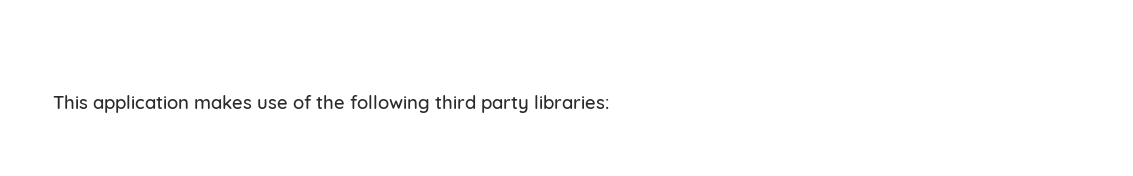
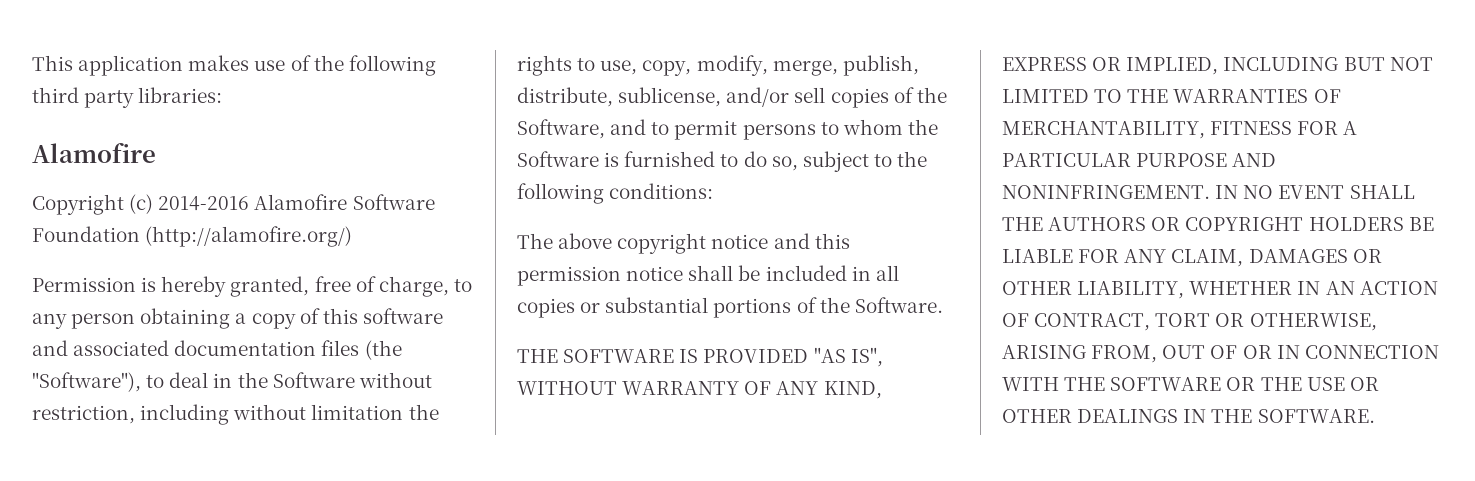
  This application makes use of the following third party libraries:
+ Alamofire
+ Copyright (c) 2014-2016 Alamofire Software Foundation (http://alamofire.org/)
+ Permission is hereby granted, free of charge, to any person obtaining a copy of this software and associated documentation files (the "Software"), to deal in the Software without restriction, including without limitation the rights to use, copy, modify, merge, publish, distribute, sublicense, and/or sell copies of the Software, and to permit persons to whom the Software is furnished to do so, subject to the following conditions:
+ The above copyright notice and this permission notice shall be included in all copies or substantial portions of the Software.
+ THE SOFTWARE IS PROVIDED "AS IS", WITHOUT WARRANTY OF ANY KIND, EXPRESS OR IMPLIED, INCLUDING BUT NOT LIMITED TO THE WARRANTIES OF MERCHANTABILITY, FITNESS FOR A PARTICULAR PURPOSE AND NONINFRINGEMENT. IN NO EVENT SHALL THE AUTHORS OR COPYRIGHT HOLDERS BE LIABLE FOR ANY CLAIM, DAMAGES OR OTHER LIABILITY, WHETHER IN AN ACTION OF CONTRACT, TORT OR OTHERWISE, ARISING FROM, OUT OF OR IN CONNECTION WITH THE SOFTWARE OR THE USE OR OTHER DEALINGS IN THE SOFTWARE.

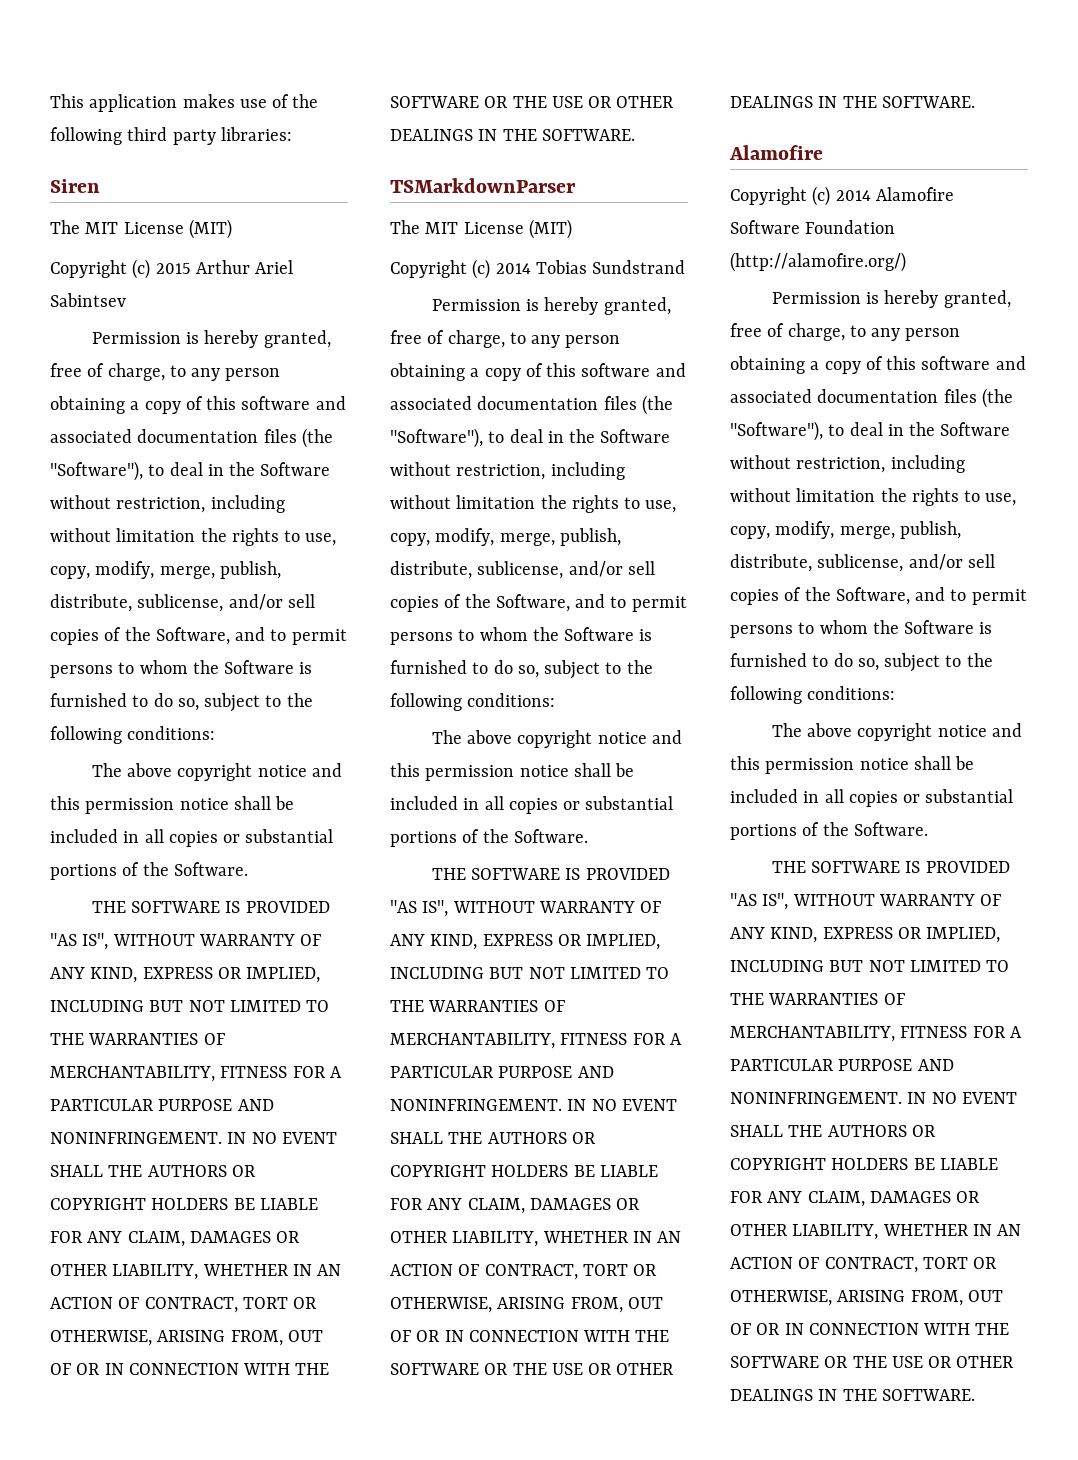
+ Siren
+ The MIT License (MIT)
+ Copyright (c) 2015 Arthur Ariel Sabintsev
+ Permission is hereby granted, free of charge, to any person obtaining a copy of this software and associated documentation files (the "Software"), to deal in the Software without restriction, including without limitation the rights to use, copy, modify, merge, publish, distribute, sublicense, and/or sell copies of the Software, and to permit persons to whom the Software is furnished to do so, subject to the following conditions:
+ The above copyright notice and this permission notice shall be included in all copies or substantial portions of the Software.
+ THE SOFTWARE IS PROVIDED "AS IS", WITHOUT WARRANTY OF ANY KIND, EXPRESS OR IMPLIED, INCLUDING BUT NOT LIMITED TO THE WARRANTIES OF MERCHANTABILITY, FITNESS FOR A PARTICULAR PURPOSE AND NONINFRINGEMENT. IN NO EVENT SHALL THE AUTHORS OR COPYRIGHT HOLDERS BE LIABLE FOR ANY CLAIM, DAMAGES OR OTHER LIABILITY, WHETHER IN AN ACTION OF CONTRACT, TORT OR OTHERWISE, ARISING FROM, OUT OF OR IN CONNECTION WITH THE SOFTWARE OR THE USE OR OTHER DEALINGS IN THE SOFTWARE.
+ TSMarkdownParser
+ The MIT License (MIT)
+ Copyright (c) 2014 Tobias Sundstrand
+ Permission is hereby granted, free of charge, to any person obtaining a copy of this software and associated documentation files (the "Software"), to deal in the Software without restriction, including without limitation the rights to use, copy, modify, merge, publish, distribute, sublicense, and/or sell copies of the Software, and to permit persons to whom the Software is furnished to do so, subject to the following conditions:
+ The above copyright notice and this permission notice shall be included in all copies or substantial portions of the Software.
+ THE SOFTWARE IS PROVIDED "AS IS", WITHOUT WARRANTY OF ANY KIND, EXPRESS OR IMPLIED, INCLUDING BUT NOT LIMITED TO THE WARRANTIES OF MERCHANTABILITY, FITNESS FOR A PARTICULAR PURPOSE AND NONINFRINGEMENT. IN NO EVENT SHALL THE AUTHORS OR COPYRIGHT HOLDERS BE LIABLE FOR ANY CLAIM, DAMAGES OR OTHER LIABILITY, WHETHER IN AN ACTION OF CONTRACT, TORT OR OTHERWISE, ARISING FROM, OUT OF OR IN CONNECTION WITH THE SOFTWARE OR THE USE OR OTHER DEALINGS IN THE SOFTWARE.
- Copyright (c) 2014-2016 Alamofire Software Foundation (http://alamofire.org/)
+ Copyright (c) 2014 Alamofire Software Foundation (http://alamofire.org/)

